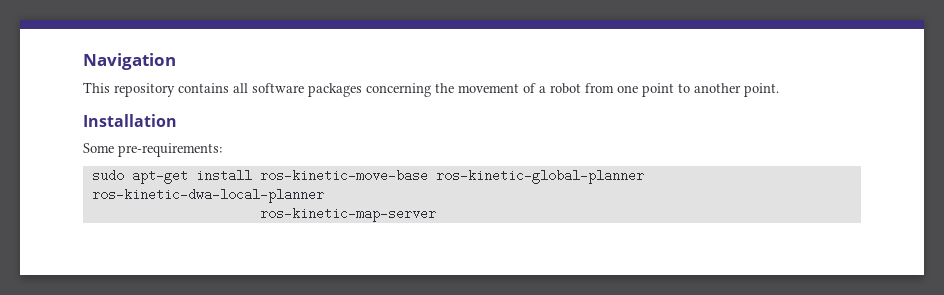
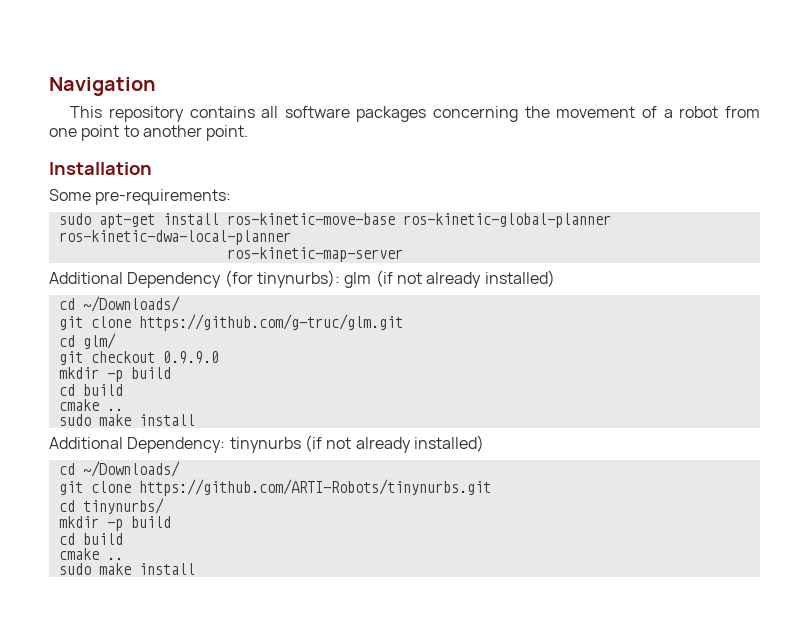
+ Additional Dependency (for tinynurbs): glm (if not already installed)
+ cd ~/Downloads/
+ git clone https://github.com/g-truc/glm.git
+ cd glm/
+ git checkout 0.9.9.0
+ mkdir -p build
+ cd build
+ cmake ..
+ sudo make install
+ Additional Dependency: tinynurbs (if not already installed)
+ cd ~/Downloads/
+ git clone https://github.com/ARTI-Robots/tinynurbs.git
+ cd tinynurbs/
+ mkdir -p build
+ cd build
+ cmake ..
+ sudo make install

